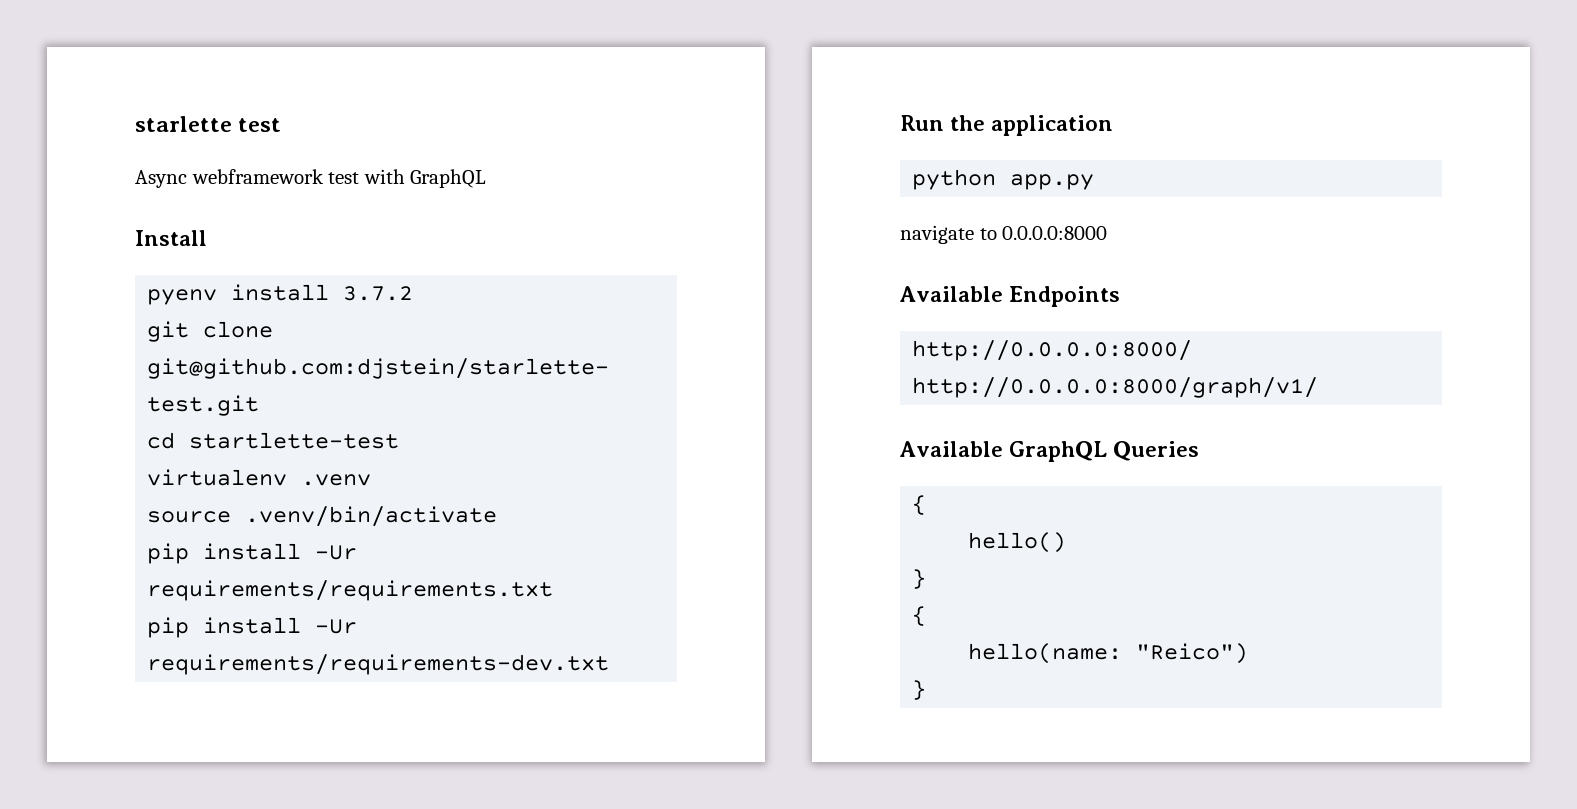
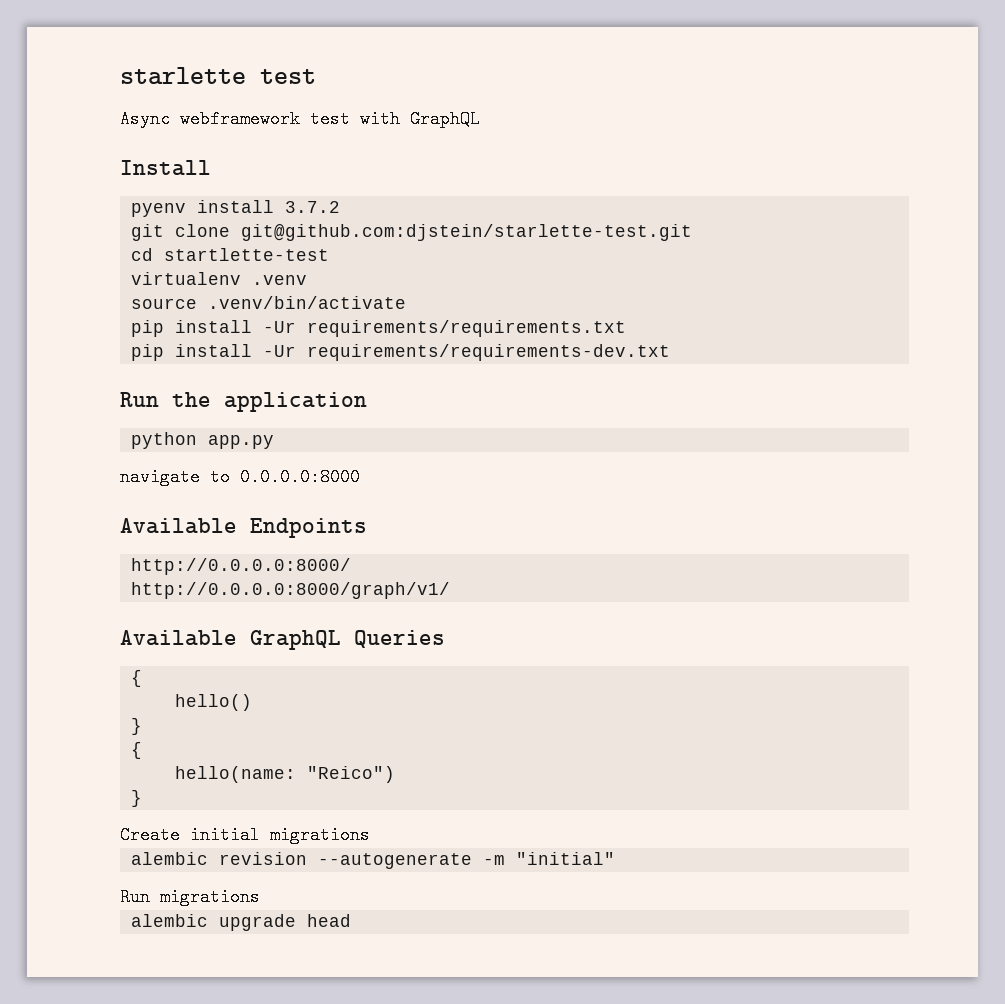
+ Create initial migrations
+ alembic revision --autogenerate -m "initial"
+ Run migrations
+ alembic upgrade head

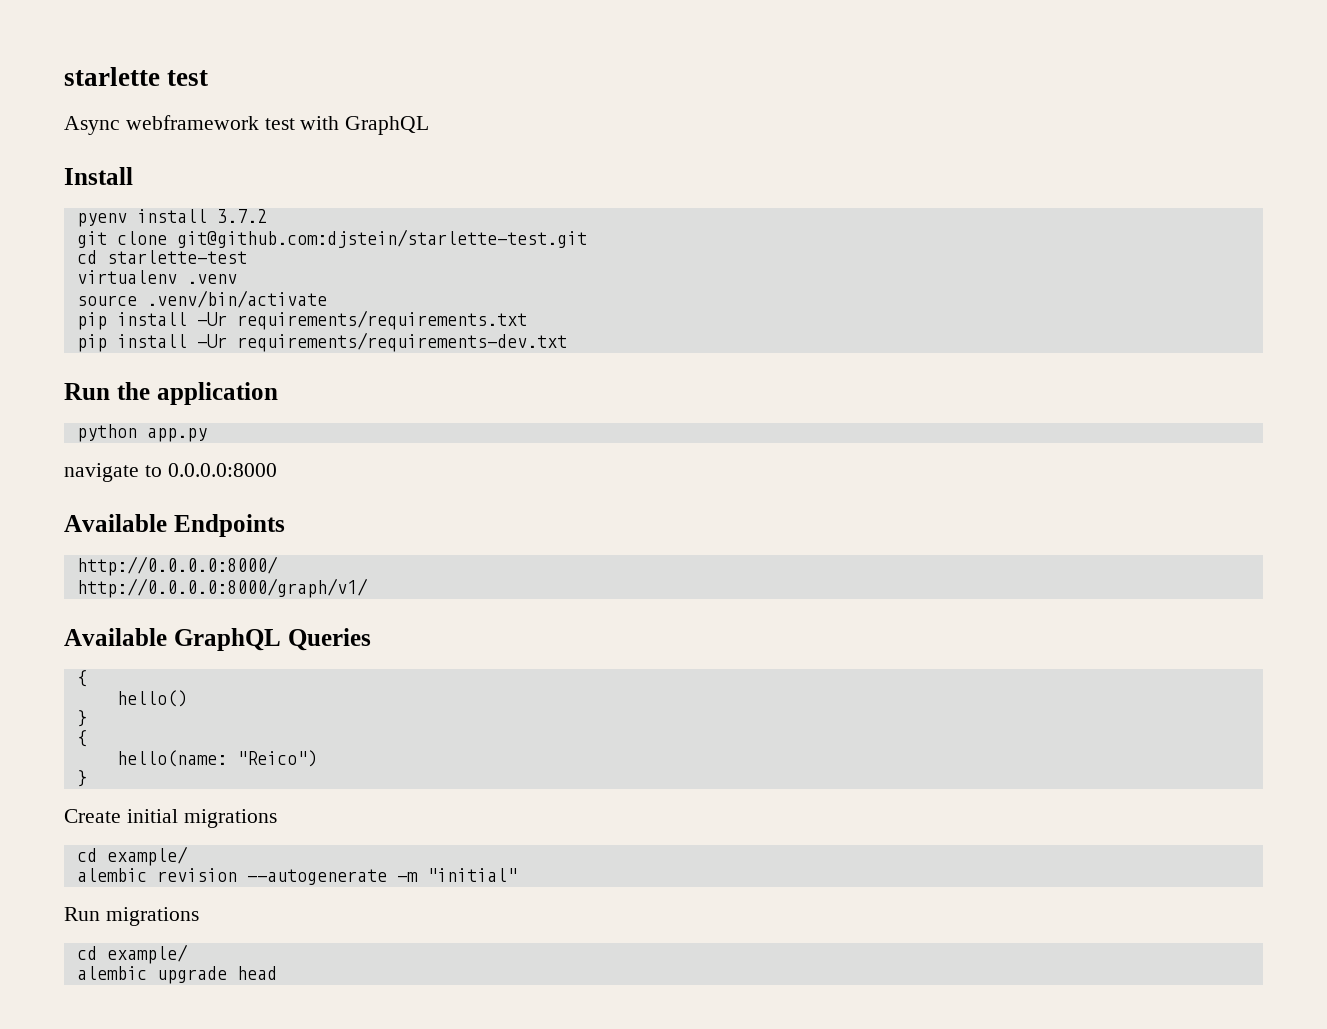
- cd startlette-test
+ cd starlette-test
  Create initial migrations
+ cd example/
  Run migrations
+ cd example/

